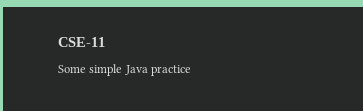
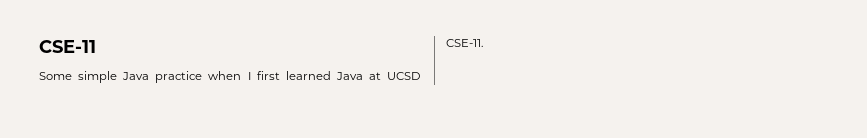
- Some simple Java practice
+ Some simple Java practice when I first learned Java at UCSD CSE-11.

